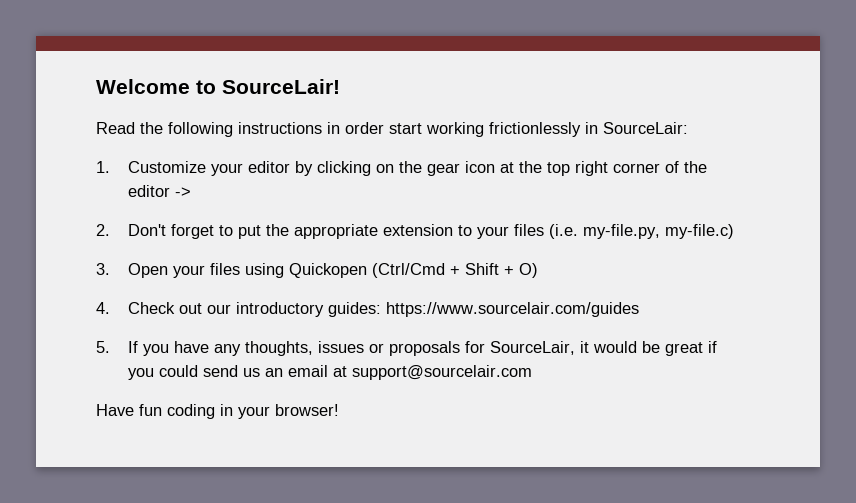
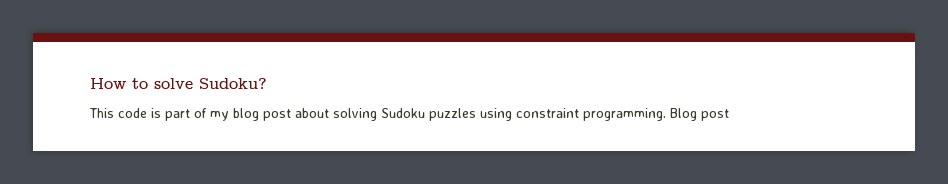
- Welcome to SourceLair!
- Read the following instructions in order start working frictionlessly in SourceLair:
- 1. Customize your editor by clicking on the gear icon at the top right corner of the editor ->
- 2. Don't forget to put the appropriate extension to your files (i.e. my-file.py, my-file.c)
- 3. Open your files using Quickopen (Ctrl/Cmd + Shift + O)
- 4. Check out our introductory guides: https://www.sourcelair.com/guides
- 5. If you have any thoughts, issues or proposals for SourceLair, it would be great if you could send us an email at support@sourcelair.com
- Have fun coding in your browser!
+ How to solve Sudoku?
+ This code is part of my blog post about solving Sudoku puzzles using constraint programming. Blog post

